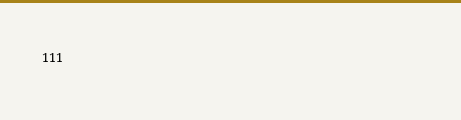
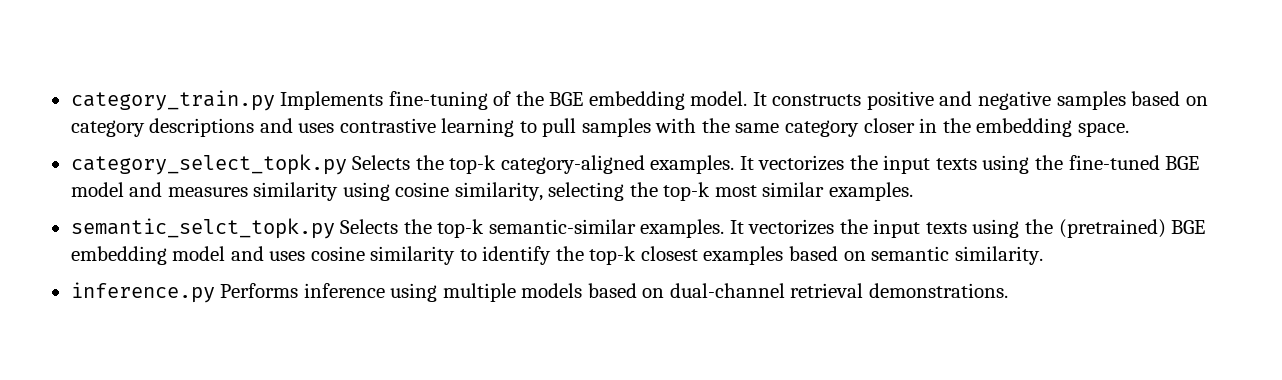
- 111
+ category_train.py Implements fine-tuning of the BGE embedding model. It constructs positive and negative samples based on category descriptions and uses contrastive learning to pull samples with the same category closer in the embedding space.
+ category_select_topk.py Selects the top-k category-aligned examples. It vectorizes the input texts using the fine-tuned BGE model and measures similarity using cosine similarity, selecting the top-k most similar examples.
+ semantic_selct_topk.py Selects the top-k semantic-similar examples. It vectorizes the input texts using the (pretrained) BGE embedding model and uses cosine similarity to identify the top-k closest examples based on semantic similarity.
+ inference.py Performs inference using multiple models based on dual-channel retrieval demonstrations.

